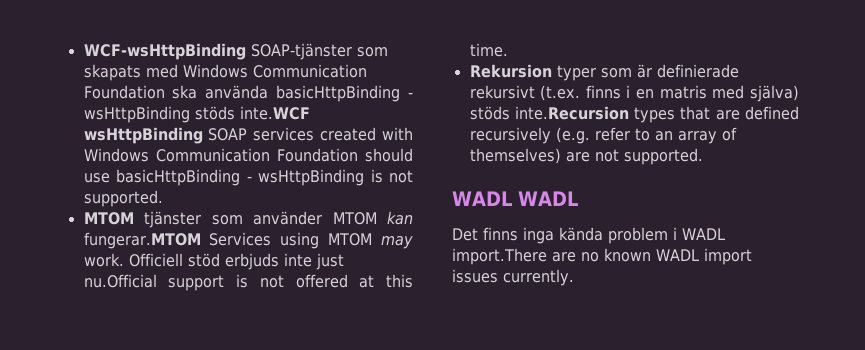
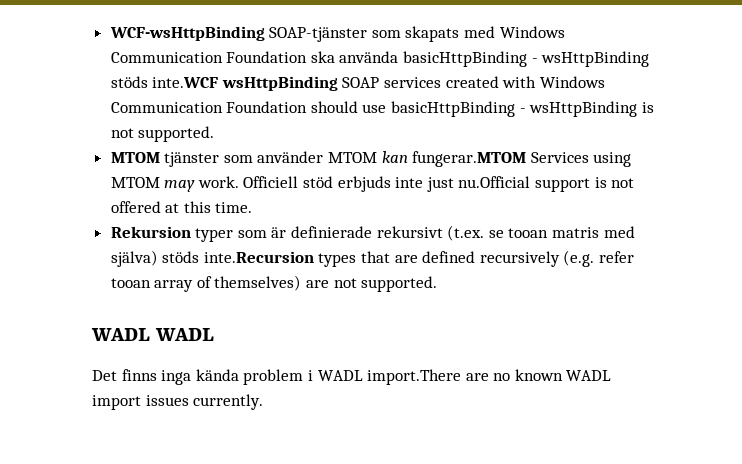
- Rekursion typer som är definierade rekursivt (t.ex. finns i en matris med själva) stöds inte.Recursion types that are defined recursively (e.g. refer to an array of themselves) are not supported.
+ Rekursion typer som är definierade rekursivt (t.ex. se tooan matris med själva) stöds inte.Recursion types that are defined recursively (e.g. refer tooan array of themselves) are not supported.

